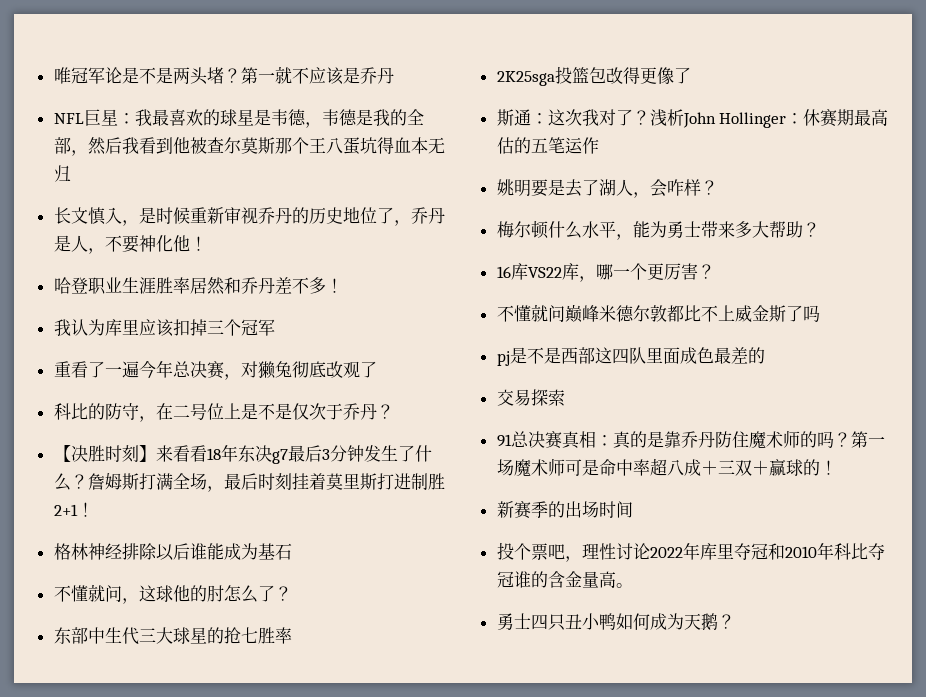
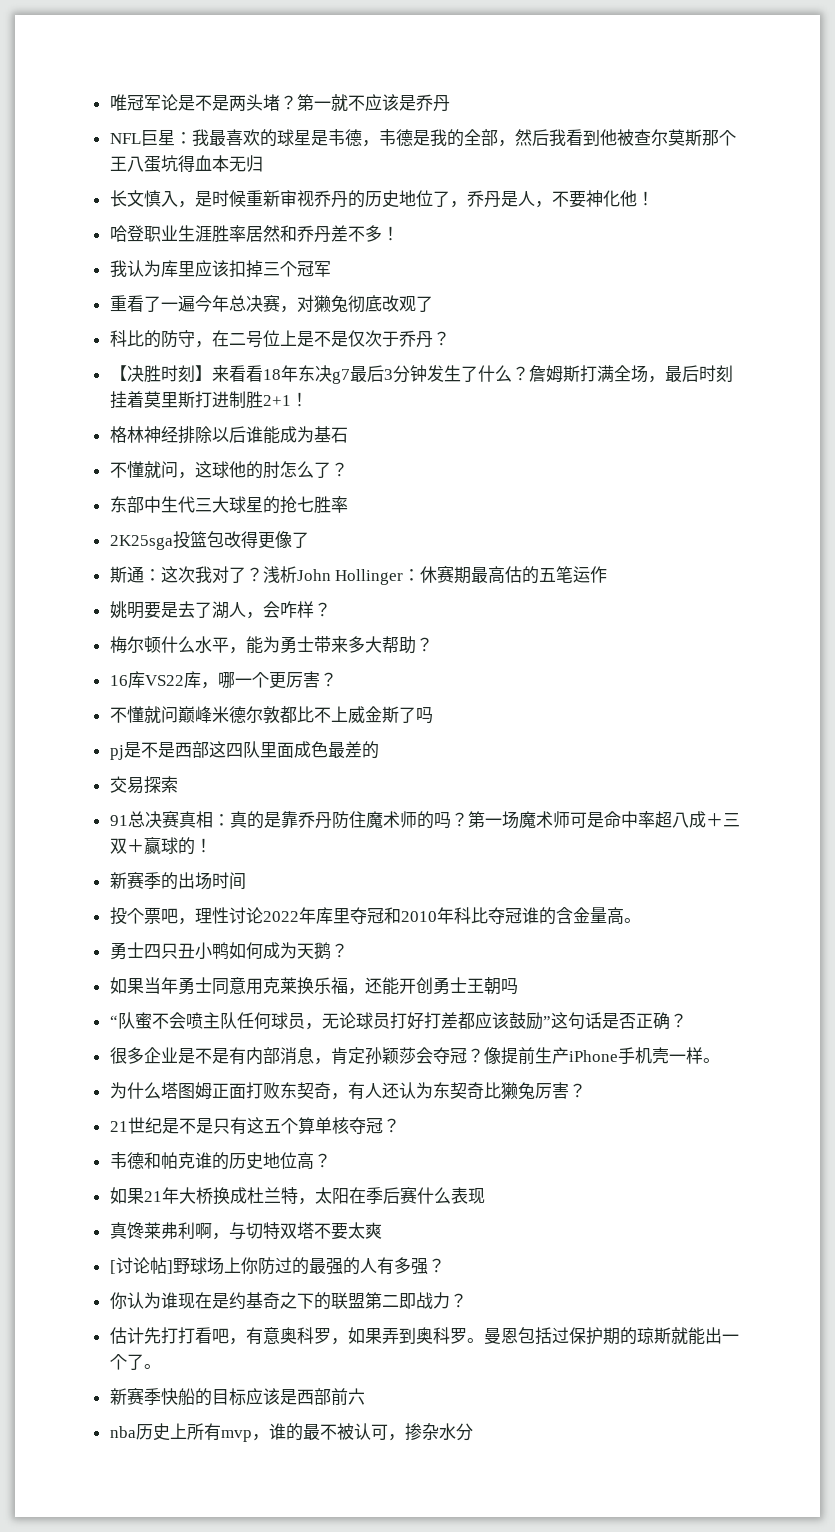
+ 如果当年勇士同意用克莱换乐福，还能开创勇士王朝吗
+ “队蜜不会喷主队任何球员，无论球员打好打差都应该鼓励”这句话是否正确？
+ 很多企业是不是有内部消息，肯定孙颖莎会夺冠？像提前生产iPhone手机壳一样。
+ 为什么塔图姆正面打败东契奇，有人还认为东契奇比獭兔厉害？
+ 21世纪是不是只有这五个算单核夺冠？
+ 韦德和帕克谁的历史地位高？
+ 如果21年大桥换成杜兰特，太阳在季后赛什么表现
+ 真馋莱弗利啊，与切特双塔不要太爽
+ [讨论帖]野球场上你防过的最强的人有多强？
+ 你认为谁现在是约基奇之下的联盟第二即战力？
+ 估计先打打看吧，有意奥科罗，如果弄到奥科罗。曼恩包括过保护期的琼斯就能出一个了。
+ 新赛季快船的目标应该是西部前六
+ nba历史上所有mvp，谁的最不被认可，掺杂水分

